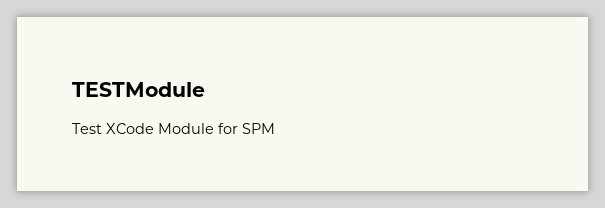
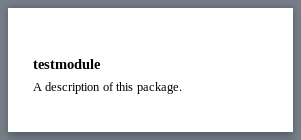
- TESTModule
- Test XCode Module for SPM
+ testmodule
+ A description of this package.

